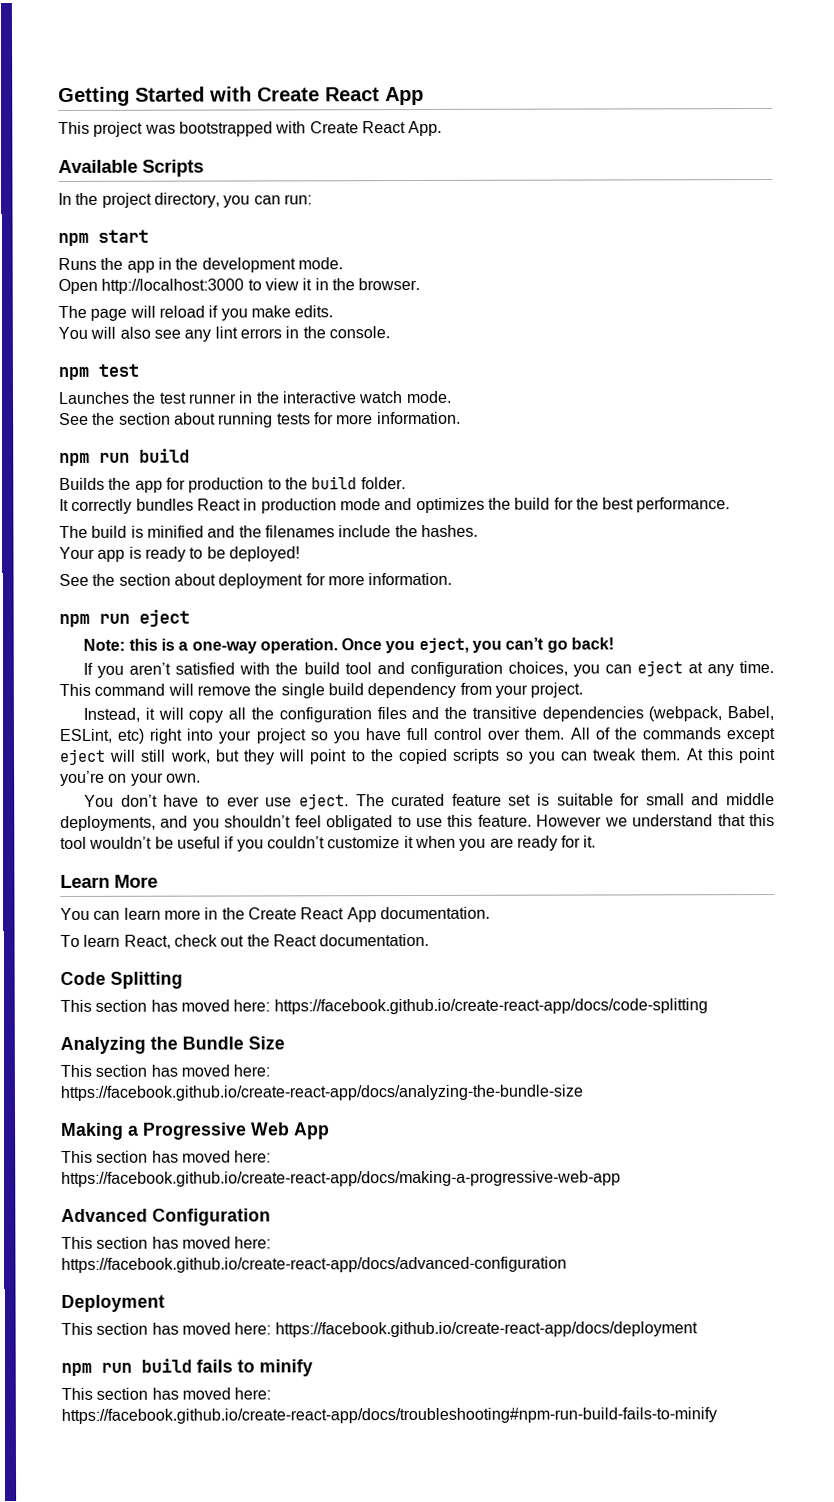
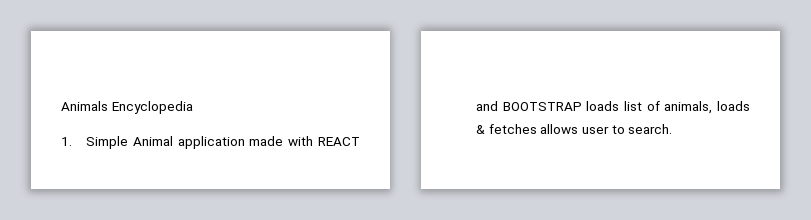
- Getting Started with Create React App
- This project was bootstrapped with Create React App.
- Available Scripts
- In the project directory, you can run:
- npm start
- Runs the app in the development mode.
- Open http://localhost:3000 to view it in the browser.
- The page will reload if you make edits.
- You will also see any lint errors in the console.
- npm test
- Launches the test runner in the interactive watch mode.
- See the section about running tests for more information.
- npm run build
- Builds the app for production to the build folder.
- It correctly bundles React in production mode and optimizes the build for the best performance.
- The build is minified and the filenames include the hashes.
- Your app is ready to be deployed!
- See the section about deployment for more information.
- npm run eject
- Note: this is a one-way operation. Once you eject, you can’t go back!
- If you aren’t satisfied with the build tool and configuration choices, you can eject at any time. This command will remove the single build dependency from your project.
- Instead, it will copy all the configuration files and the transitive dependencies (webpack, Babel, ESLint, etc) right into your project so you have full control over them. All of the commands except eject will still work, but they will point to the copied scripts so you can tweak them. At this point you’re on your own.
- You don’t have to ever use eject. The curated feature set is suitable for small and middle deployments, and you shouldn’t feel obligated to use this feature. However we understand that this tool wouldn’t be useful if you couldn’t customize it when you are ready for it.
- Learn More
- You can learn more in the Create React App documentation.
- To learn React, check out the React documentation.
- Code Splitting
- This section has moved here: https://facebook.github.io/create-react-app/docs/code-splitting
- Analyzing the Bundle Size
- This section has moved here: https://facebook.github.io/create-react-app/docs/analyzing-the-bundle-size
- Making a Progressive Web App
- This section has moved here: https://facebook.github.io/create-react-app/docs/making-a-progressive-web-app
- Advanced Configuration
- This section has moved here: https://facebook.github.io/create-react-app/docs/advanced-configuration
- Deployment
- This section has moved here: https://facebook.github.io/create-react-app/docs/deployment
- npm run build fails to minify
- This section has moved here: https://facebook.github.io/create-react-app/docs/troubleshooting#npm-run-build-fails-to-minify
+ Animals Encyclopedia
+ 1. Simple Animal application made with REACT and BOOTSTRAP loads list of animals, loads & fetches allows user to search.

